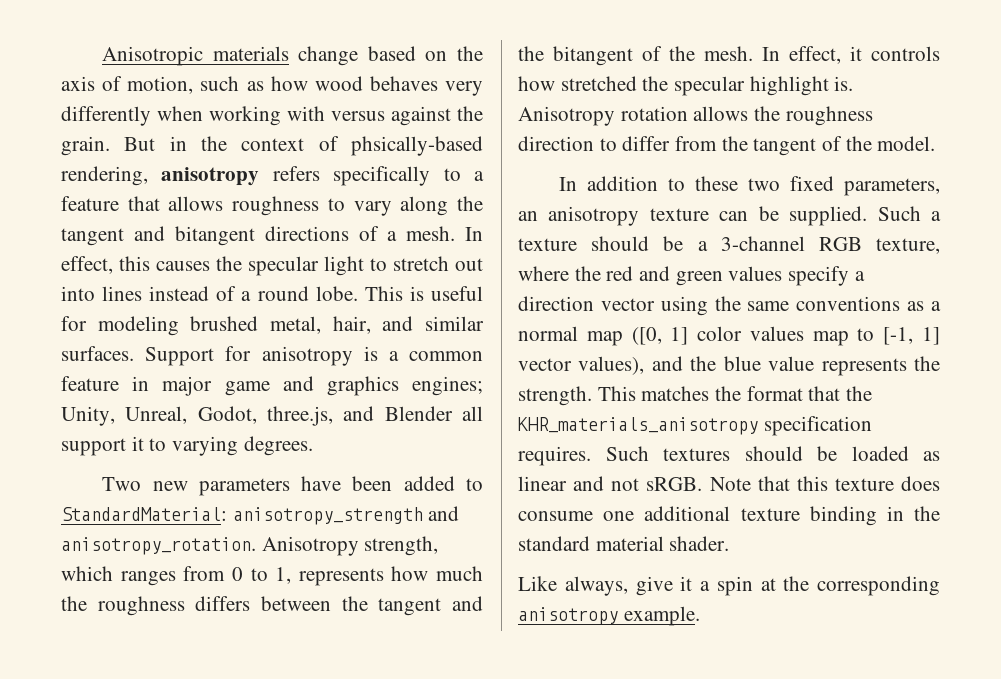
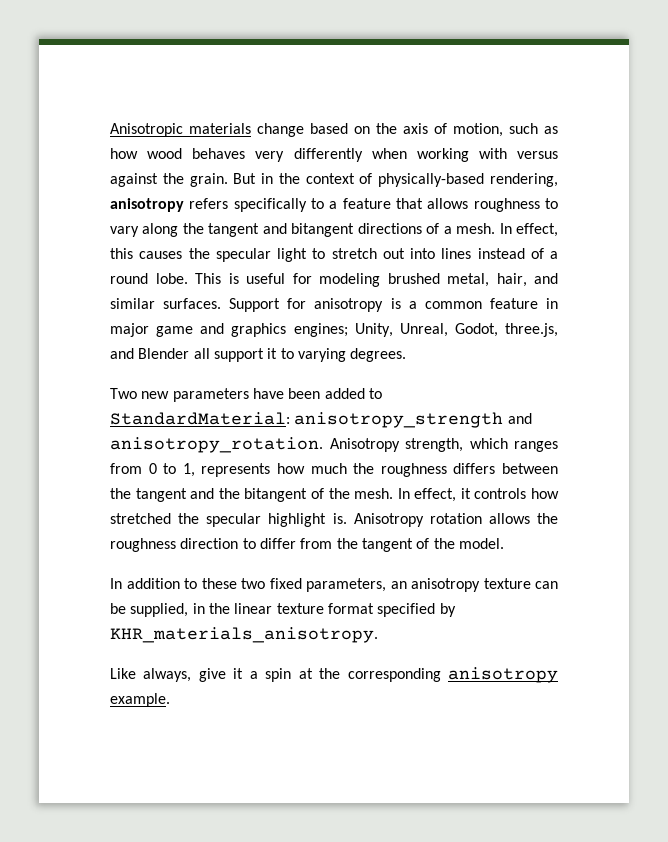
- But in the context of phsically-based rendering, anisotropy refers specifically to a feature that allows roughness to vary along the tangent and bitangent directions of a mesh.
+ But in the context of physically-based rendering, anisotropy refers specifically to a feature that allows roughness to vary along the tangent and bitangent directions of a mesh.
- In addition to these two fixed parameters, an anisotropy texture can be supplied. Such a texture should be a 3-channel RGB texture, where the red and green values specify a direction vector using the same conventions as a normal map ([0, 1] color values map to [-1, 1] vector values), and the blue value represents the strength. This matches the format that the KHR_materials_anisotropy specification requires. Such textures should be loaded as linear and not sRGB. Note that this texture does consume one additional texture binding in the standard material shader.
+ In addition to these two fixed parameters, an anisotropy texture can be supplied, in the linear texture format specified by KHR_materials_anisotropy.

